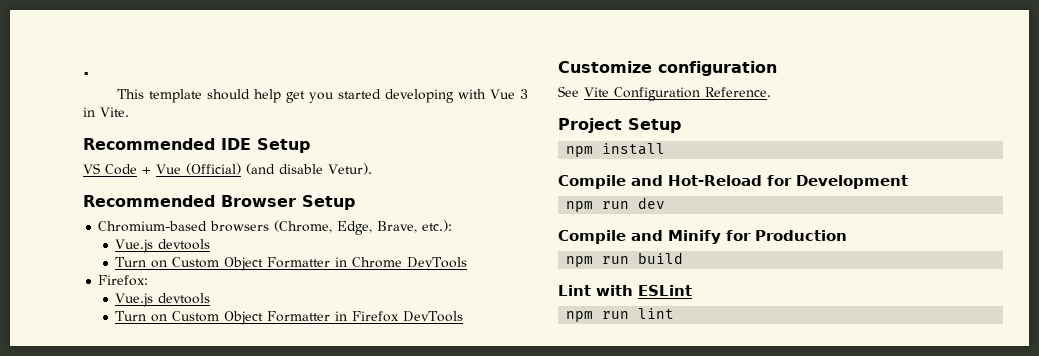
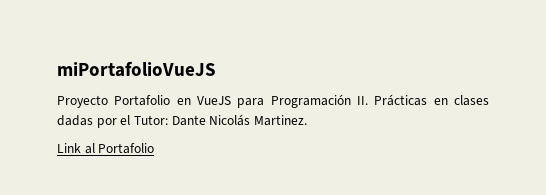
- .
- This template should help get you started developing with Vue 3 in Vite.
- Recommended IDE Setup
- VS Code + Vue (Official) (and disable Vetur).
- Recommended Browser Setup
- Chromium-based browsers (Chrome, Edge, Brave, etc.):
- Vue.js devtools
- Turn on Custom Object Formatter in Chrome DevTools
- Firefox:
- Vue.js devtools
- Turn on Custom Object Formatter in Firefox DevTools
- Customize configuration
- See Vite Configuration Reference.
- Project Setup
- npm install
- Compile and Hot-Reload for Development
- npm run dev
- Compile and Minify for Production
- npm run build
- Lint with ESLint
- npm run lint
+ miPortafolioVueJS
+ Proyecto Portafolio en VueJS para Programación II. Prácticas en clases dadas por el Tutor: Dante Nicolás Martinez.
+ Link al Portafolio

